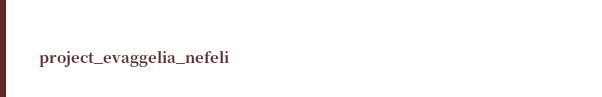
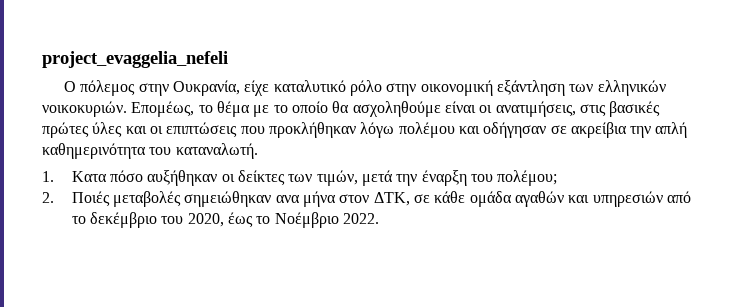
+ Ο πόλεμος στην Ουκρανία, είχε καταλυτικό ρόλο στην οικονομική εξάντληση των ελληνικών νοικοκυριών. Επομέως, το θέμα με το οποίο θα ασχοληθούμε είναι οι ανατιμήσεις, στις βασικές πρώτες ύλες και οι επιπτώσεις που προκλήθηκαν λόγω πολέμου και οδήγησαν σε ακρείβια την απλή καθημερινότητα του καταναλωτή.
+ 1. Κατα πόσο αυξήθηκαν οι δείκτες των τιμών, μετά την έναρξη του πολέμου;
+ 2. Ποιές μεταβολές σημειώθηκαν ανα μήνα στον ΔΤΚ, σε κάθε ομάδα αγαθών και υπηρεσιών από το δεκέμβριο του 2020, έως το Νοέμβριο 2022.

